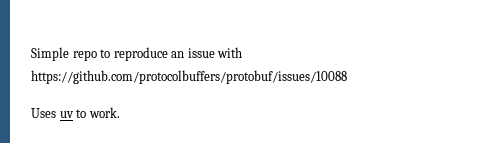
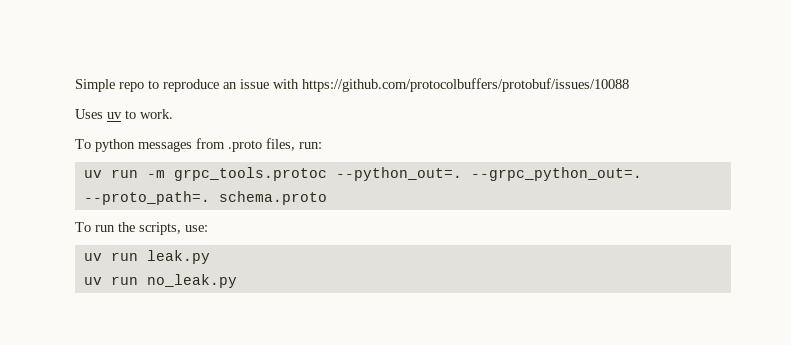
+ To python messages from .proto files, run:
+ uv run -m grpc_tools.protoc --python_out=. --grpc_python_out=. --proto_path=. schema.proto
+ To run the scripts, use:
+ uv run leak.py
+ uv run no_leak.py

